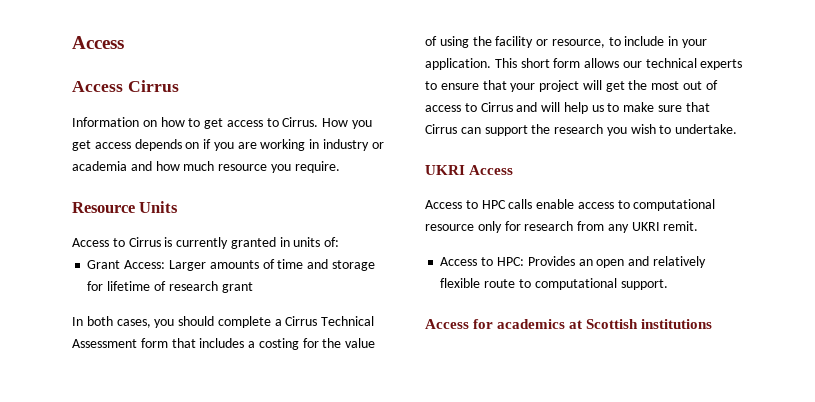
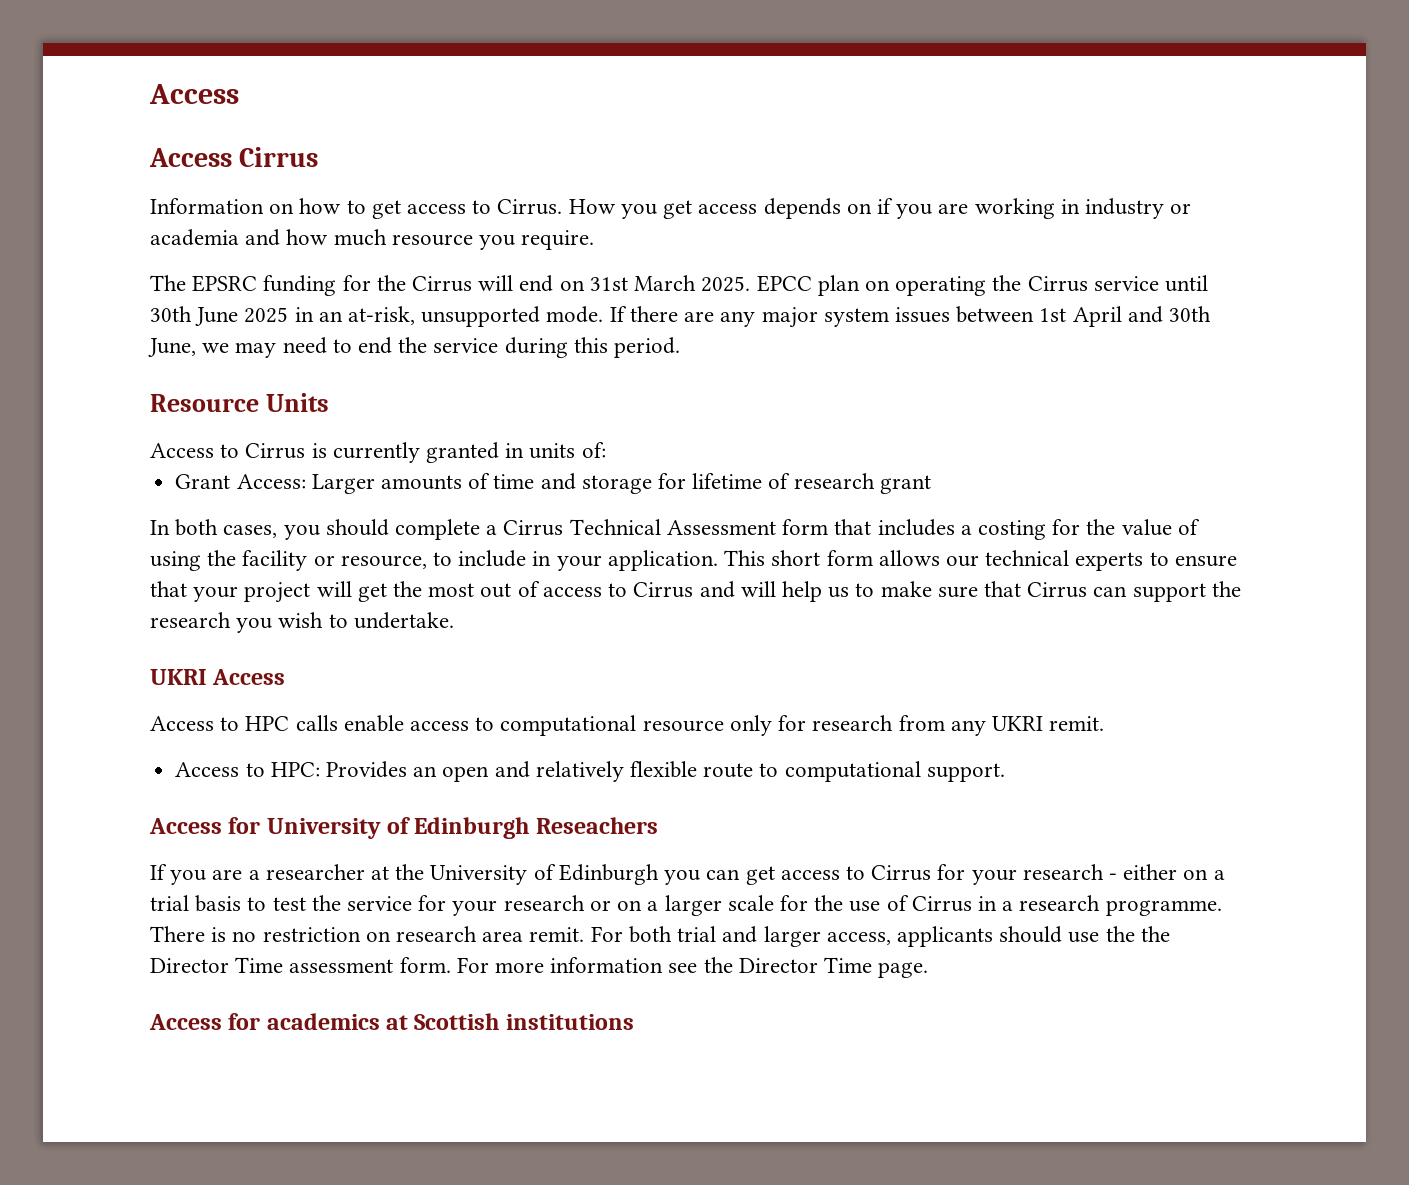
+ The EPSRC funding for the Cirrus will end on 31st March 2025. EPCC plan on operating the Cirrus service until 30th June 2025 in an at-risk, unsupported mode. If there are any major system issues between 1st April and 30th June, we may need to end the service during this period.
+ Access for University of Edinburgh Reseachers
+ If you are a researcher at the University of Edinburgh you can get access to Cirrus for your research - either on a trial basis to test the service for your research or on a larger scale for the use of Cirrus in a research programme. There is no restriction on research area remit. For both trial and larger access, applicants should use the the Director Time assessment form. For more information see the Director Time page.

